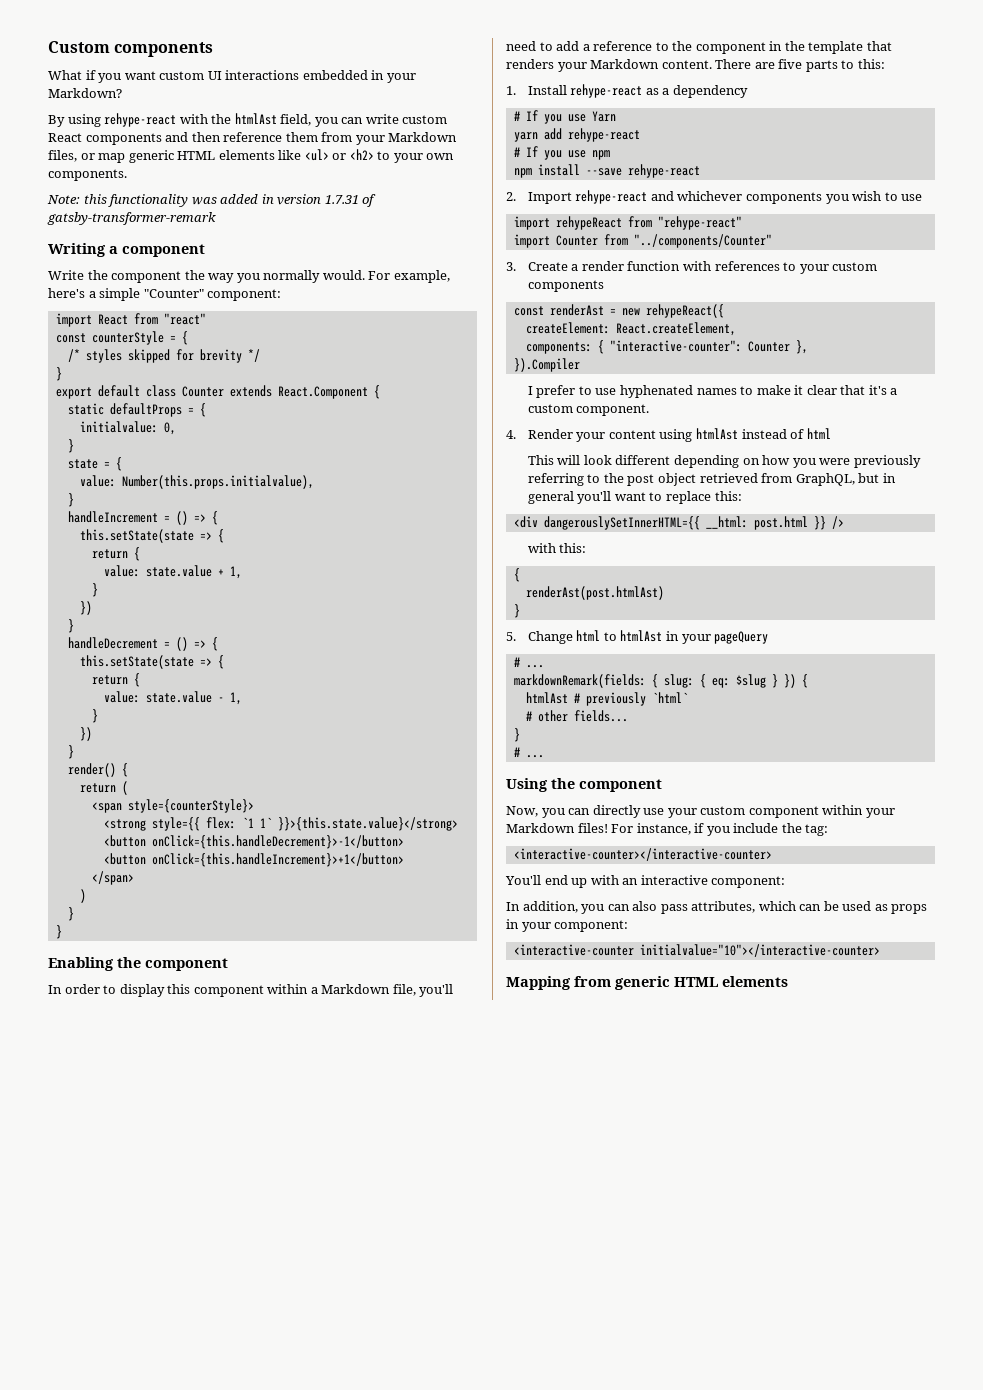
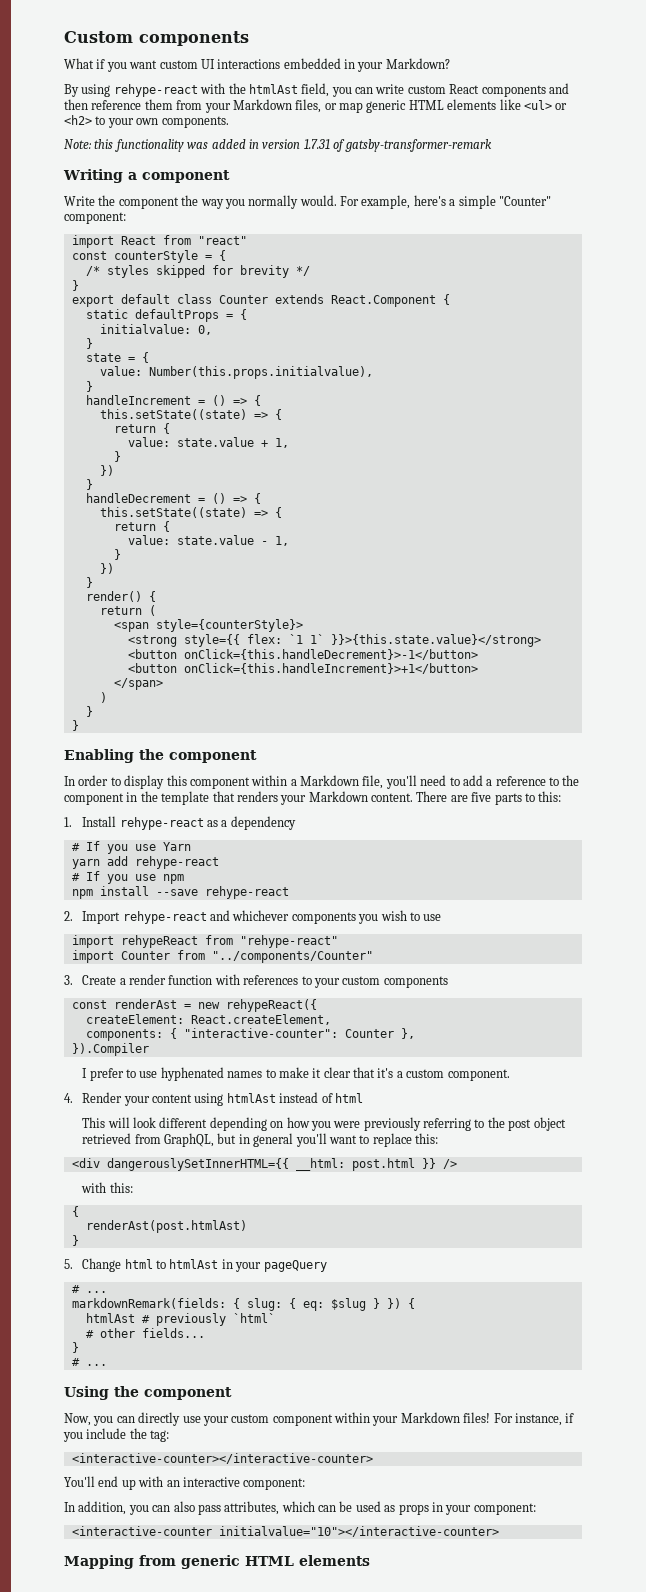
  handleIncrement = () => {
- this.setState(state => {
+ this.setState((state) => {
  handleDecrement = () => {
- this.setState(state => {
+ this.setState((state) => {

